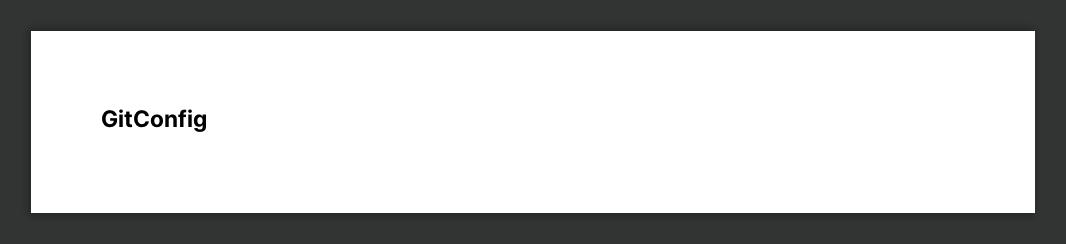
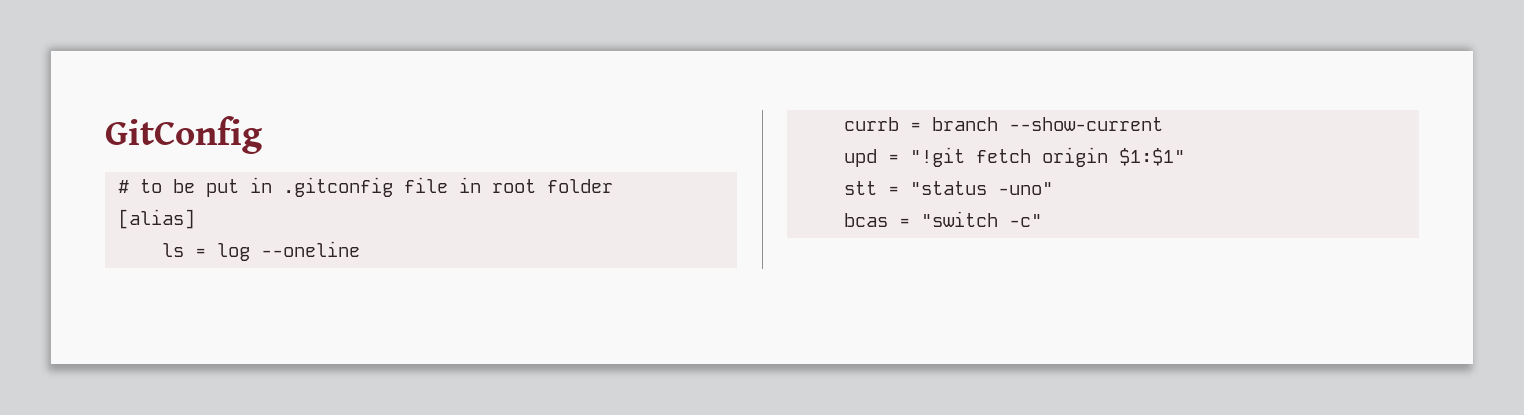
+ # to be put in .gitconfig file in root folder
+ [alias]
+ ls = log --oneline
+ currb = branch --show-current
+ upd = "!git fetch origin $1:$1"
+ stt = "status -uno"
+ bcas = "switch -c"

